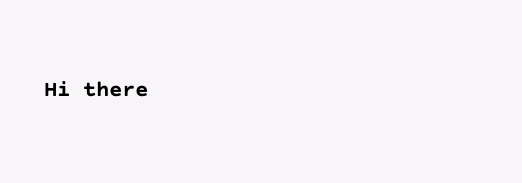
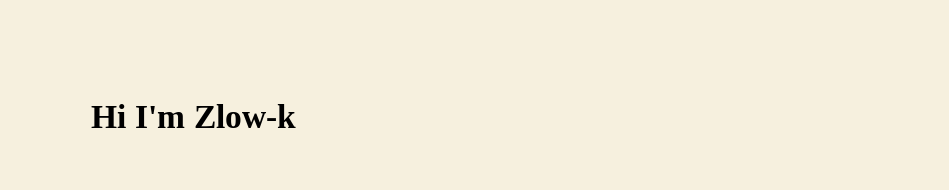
- Hi there
+ Hi I'm Zlow-k

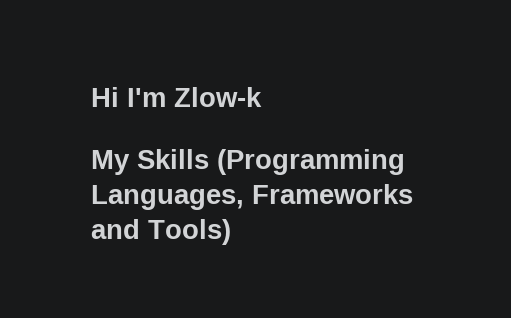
+ My Skills (Programming Languages, Frameworks and Tools)

